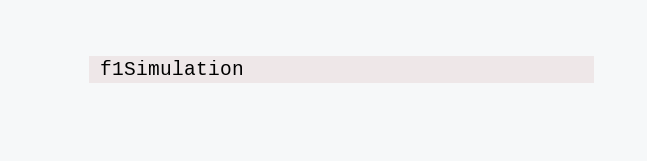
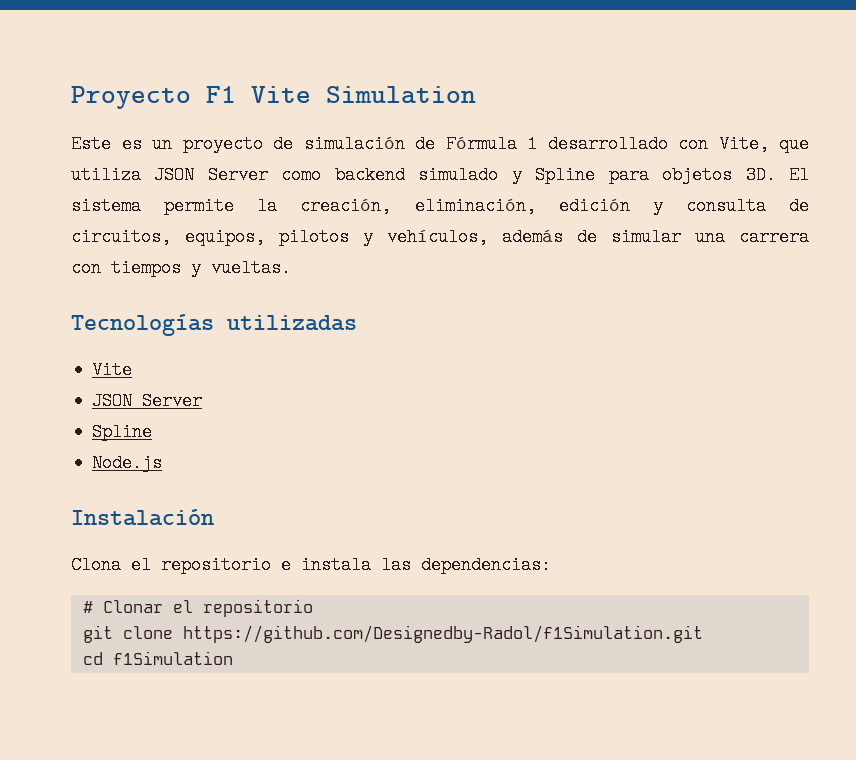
- f1Simulation
+ Proyecto F1 Vite Simulation
+ Este es un proyecto de simulación de Fórmula 1 desarrollado con Vite, que utiliza JSON Server como backend simulado y Spline para objetos 3D. El sistema permite la creación, eliminación, edición y consulta de circuitos, equipos, pilotos y vehículos, además de simular una carrera con tiempos y vueltas.
+ Tecnologías utilizadas
+ Vite
+ JSON Server
+ Spline
+ Node.js
+ Instalación
+ Clona el repositorio e instala las dependencias:
+ # Clonar el repositorio
+ git clone https://github.com/Designedby-Radol/f1Simulation.git
+ cd f1Simulation

